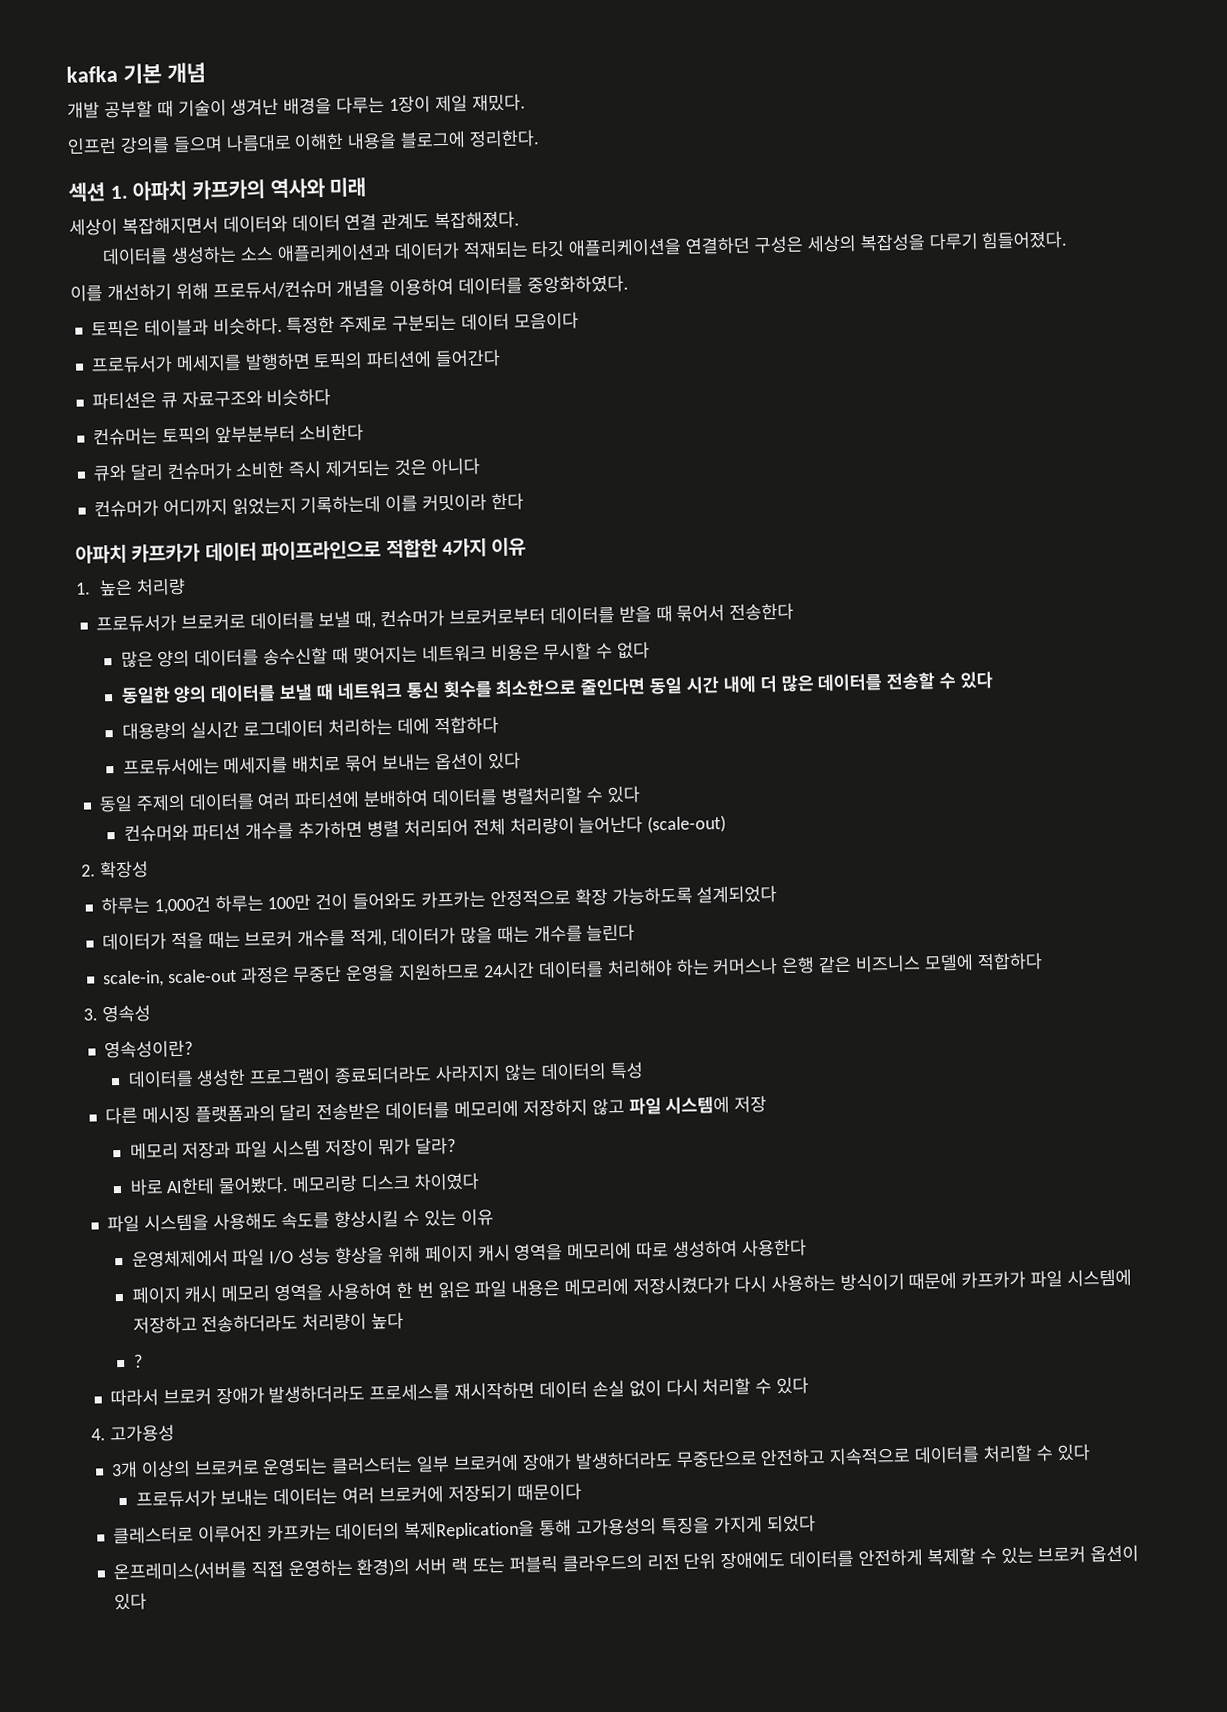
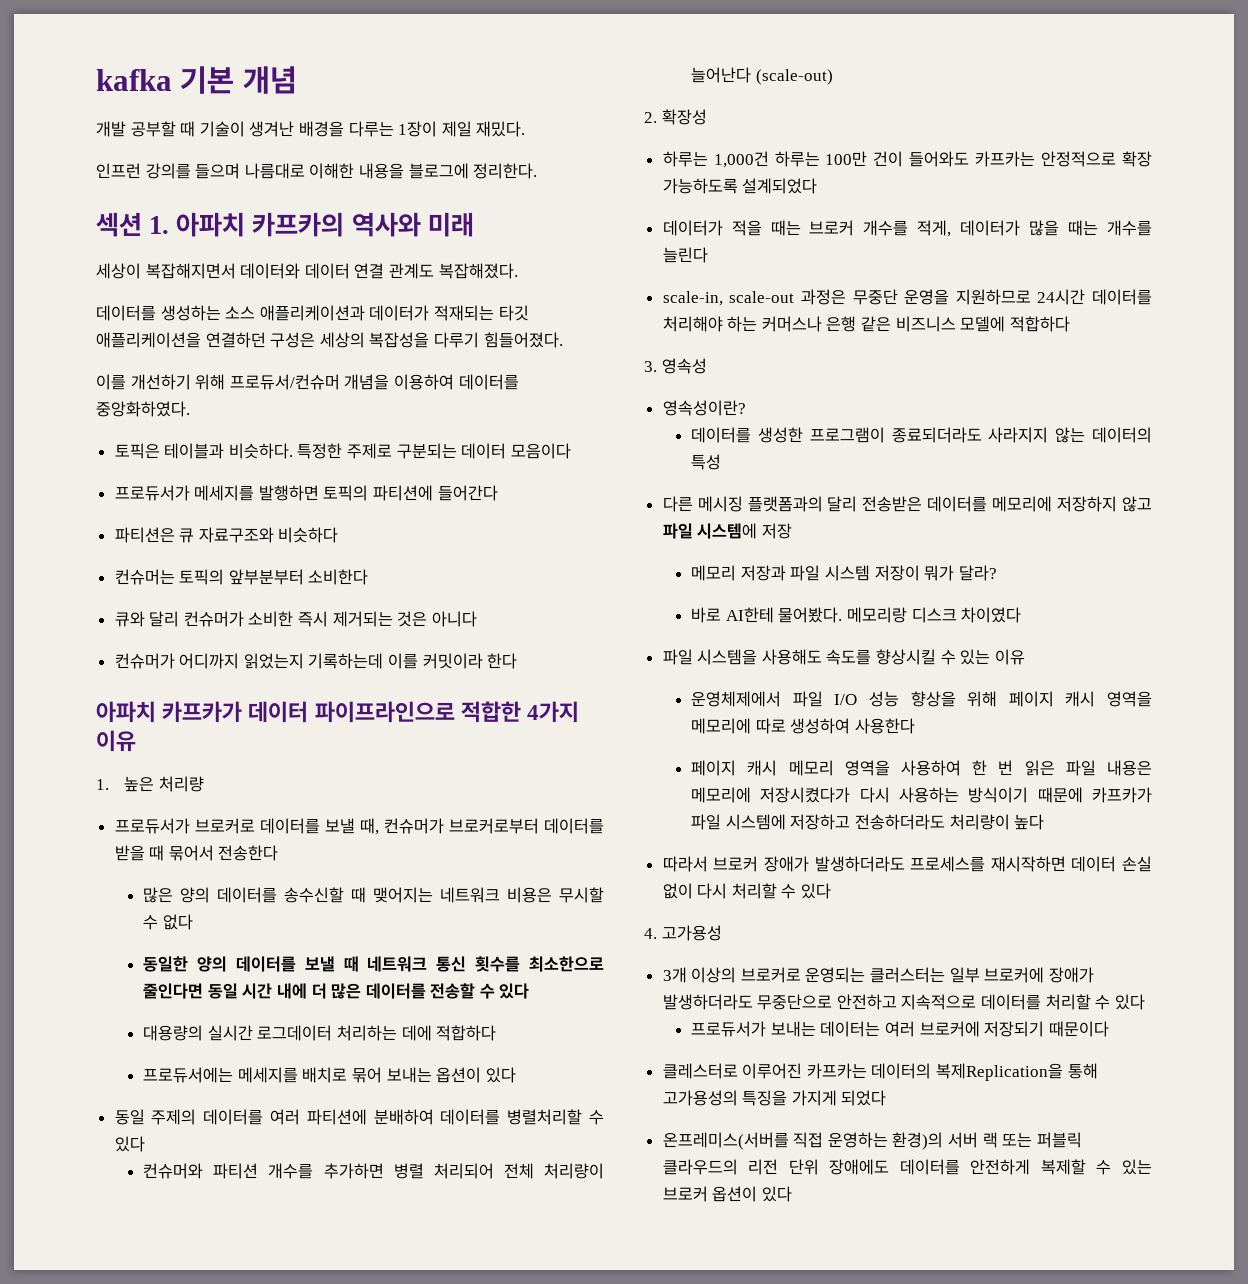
- ?

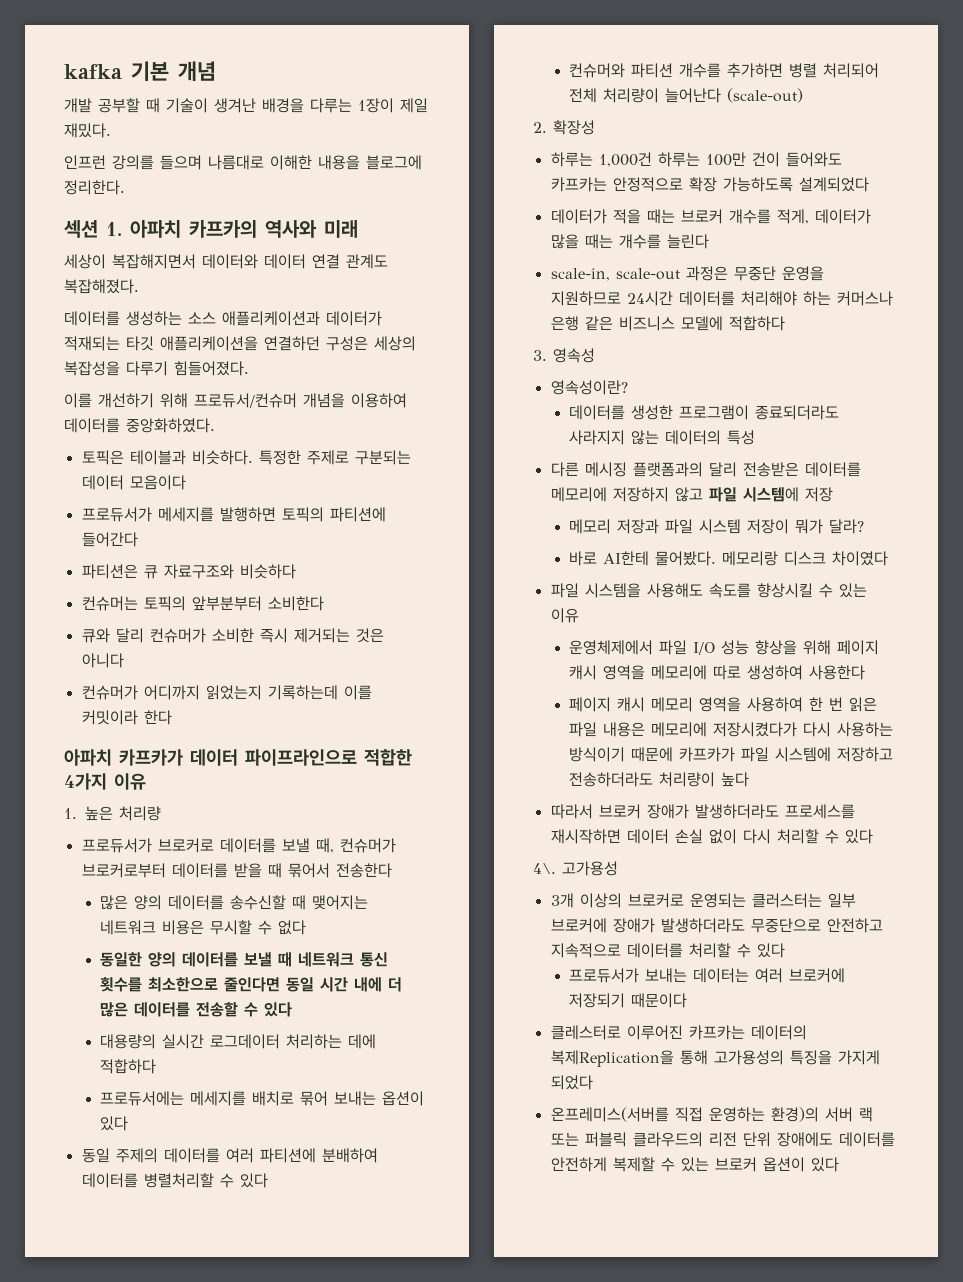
- 4. 고가용성
+ 4\. 고가용성

